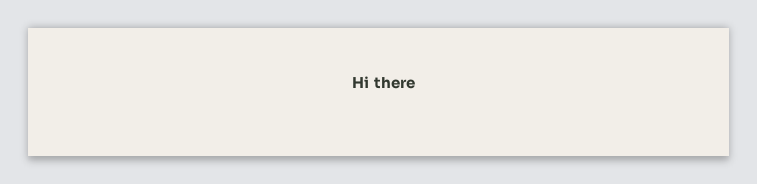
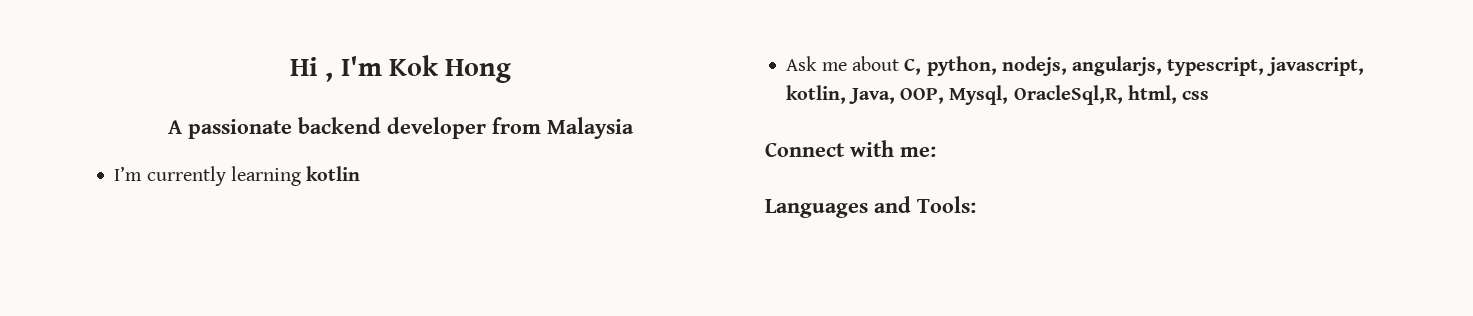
- Hi there
+ Hi , I'm Kok Hong
+ A passionate backend developer from Malaysia
+ I’m currently learning kotlin
+ Ask me about C, python, nodejs, angularjs, typescript, javascript, kotlin, Java, OOP, Mysql, OracleSql,R, html, css
+ Connect with me:
+ Languages and Tools:

